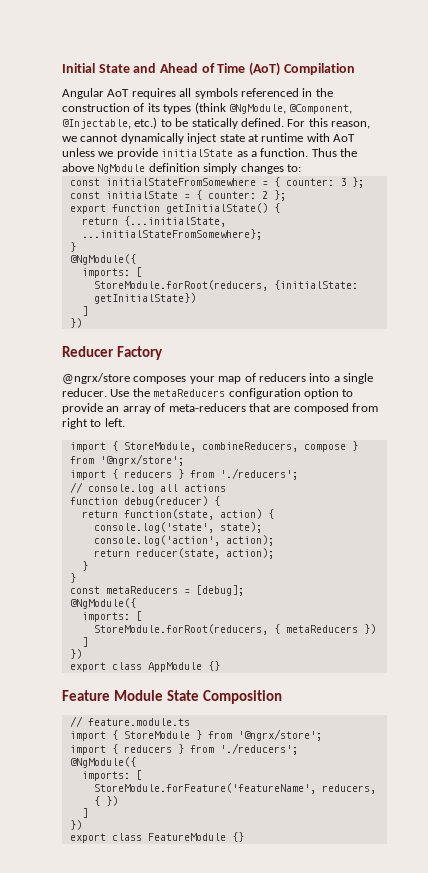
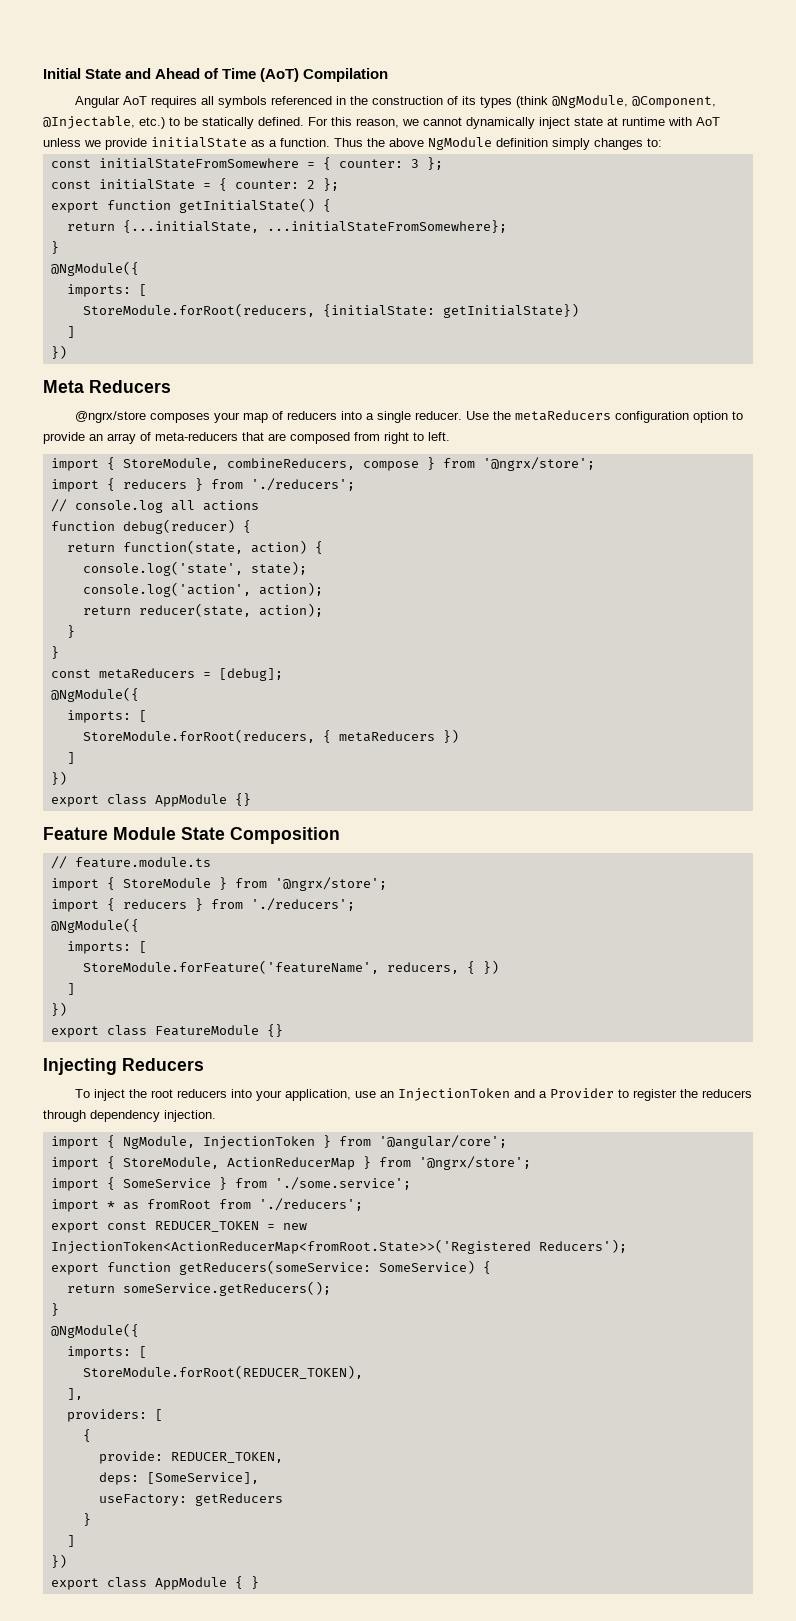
- Reducer Factory
+ Meta Reducers
+ Injecting Reducers
+ To inject the root reducers into your application, use an InjectionToken and a Provider to register the reducers through dependency injection.
+ import { NgModule, InjectionToken } from '@angular/core';
+ import { StoreModule, ActionReducerMap } from '@ngrx/store';
+ import { SomeService } from './some.service';
+ import * as fromRoot from './reducers';
+ export const REDUCER_TOKEN = new InjectionToken<ActionReducerMap<fromRoot.State>>('Registered Reducers');
+ export function getReducers(someService: SomeService) {
+ return someService.getReducers();
+ }
+ @NgModule({
+ imports: [
+ StoreModule.forRoot(REDUCER_TOKEN),
+ ],
+ providers: [
+ {
+ provide: REDUCER_TOKEN,
+ deps: [SomeService],
+ useFactory: getReducers
+ }
+ ]
+ })
+ export class AppModule { }

